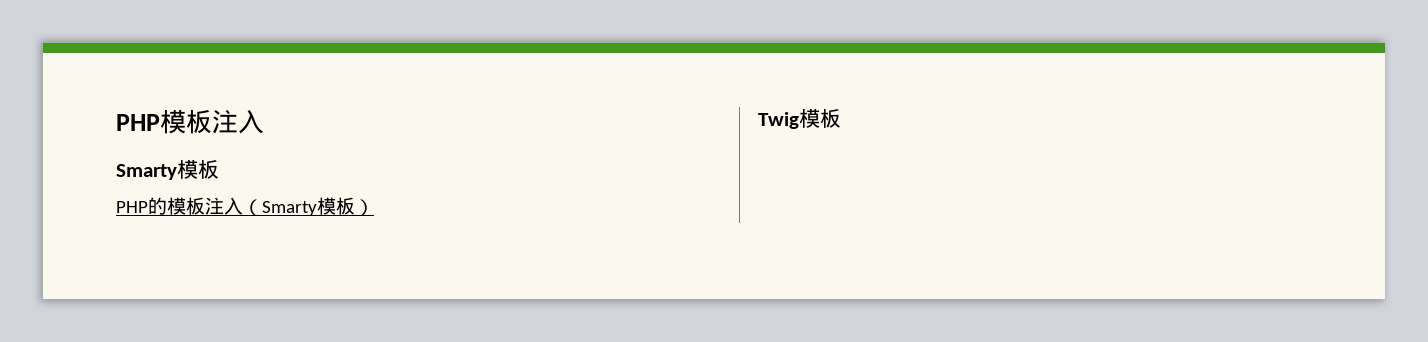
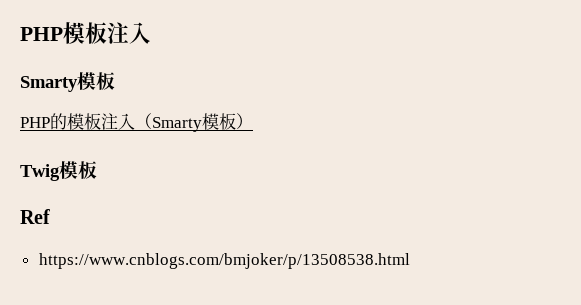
+ Ref
+ https://www.cnblogs.com/bmjoker/p/13508538.html

